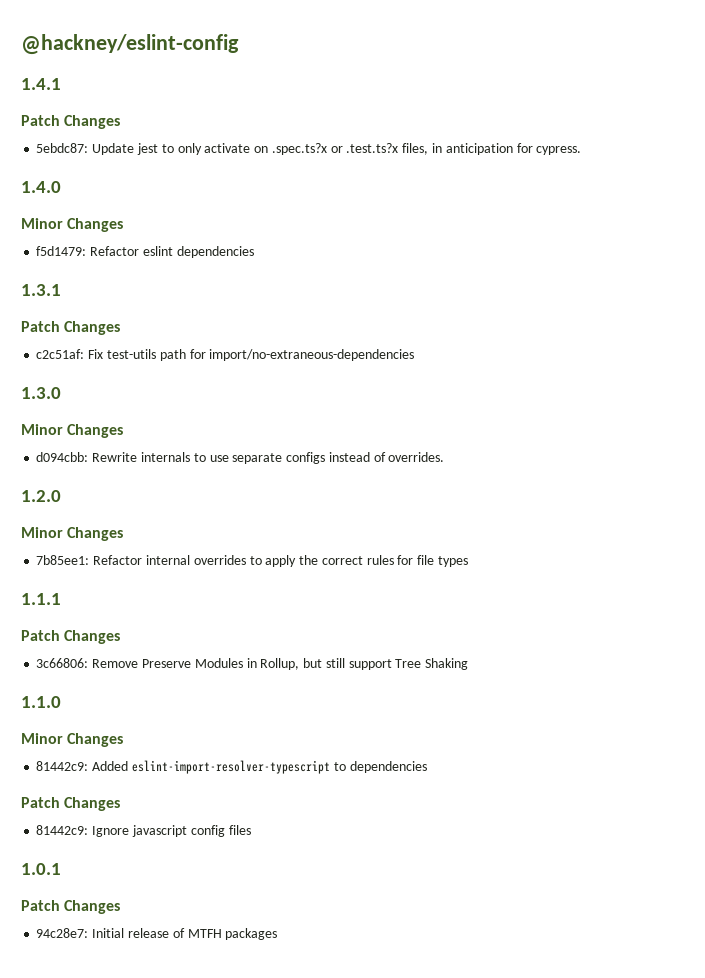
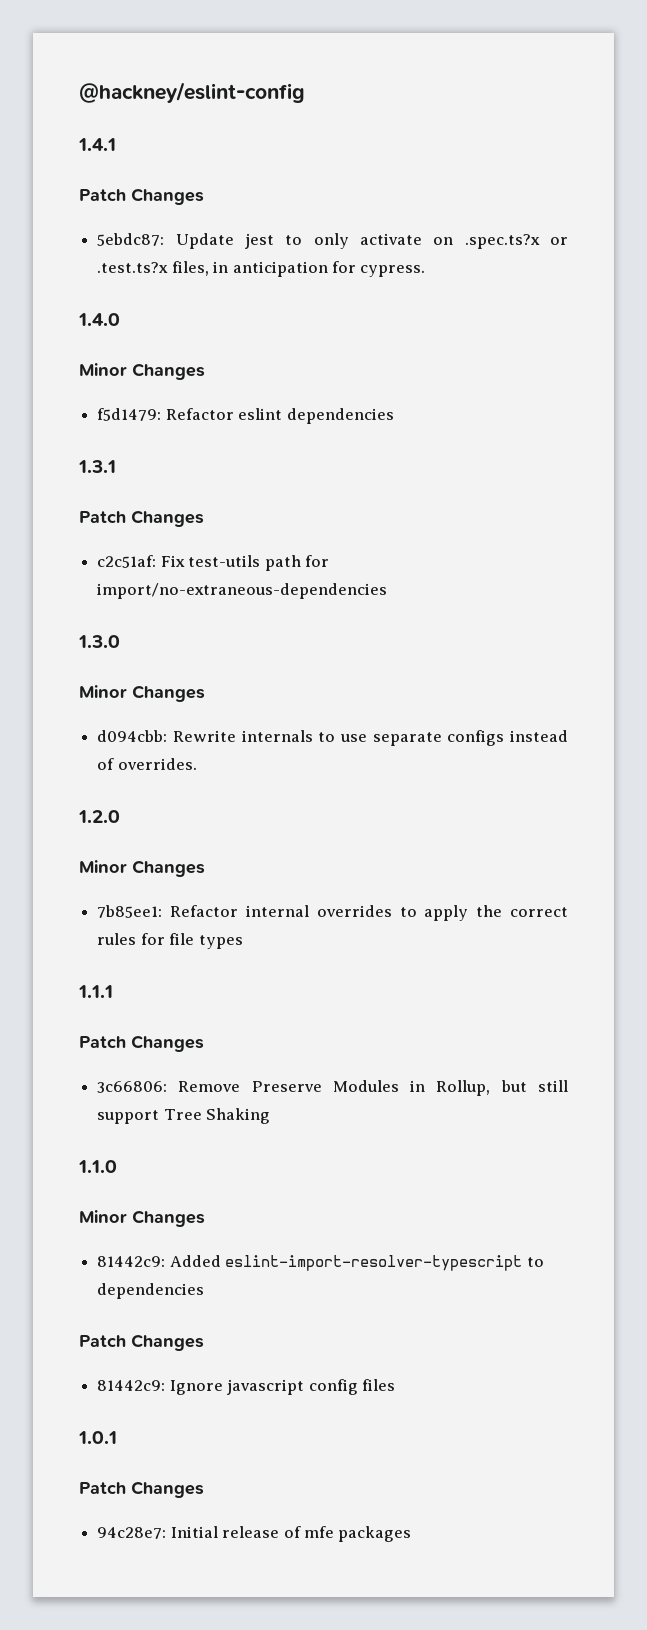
- 94c28e7: Initial release of MTFH packages
+ 94c28e7: Initial release of mfe packages

